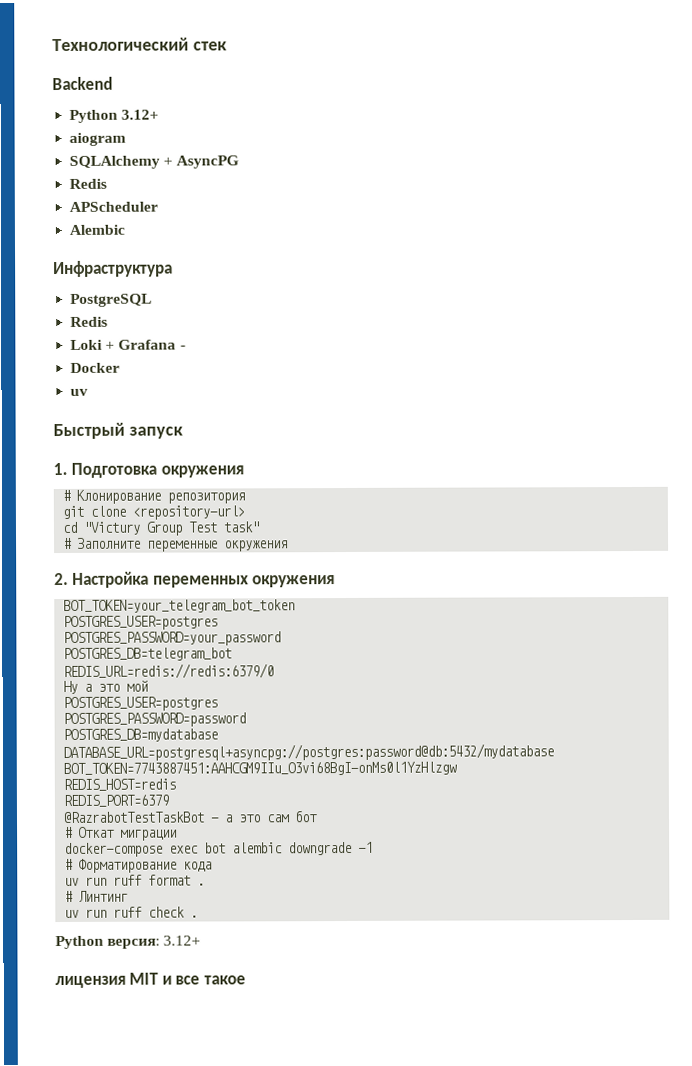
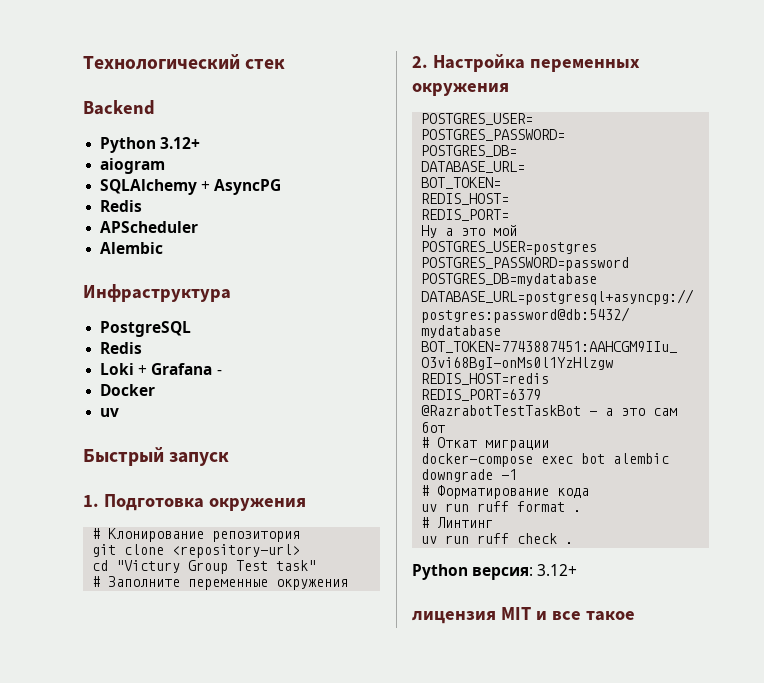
- BOT_TOKEN=your_telegram_bot_token
- POSTGRES_USER=postgres
- POSTGRES_PASSWORD=your_password
- POSTGRES_DB=telegram_bot
- REDIS_URL=redis://redis:6379/0
+ POSTGRES_USER=
+ POSTGRES_PASSWORD=
+ POSTGRES_DB=
+ DATABASE_URL=
+ BOT_TOKEN=
+ REDIS_HOST=
+ REDIS_PORT=

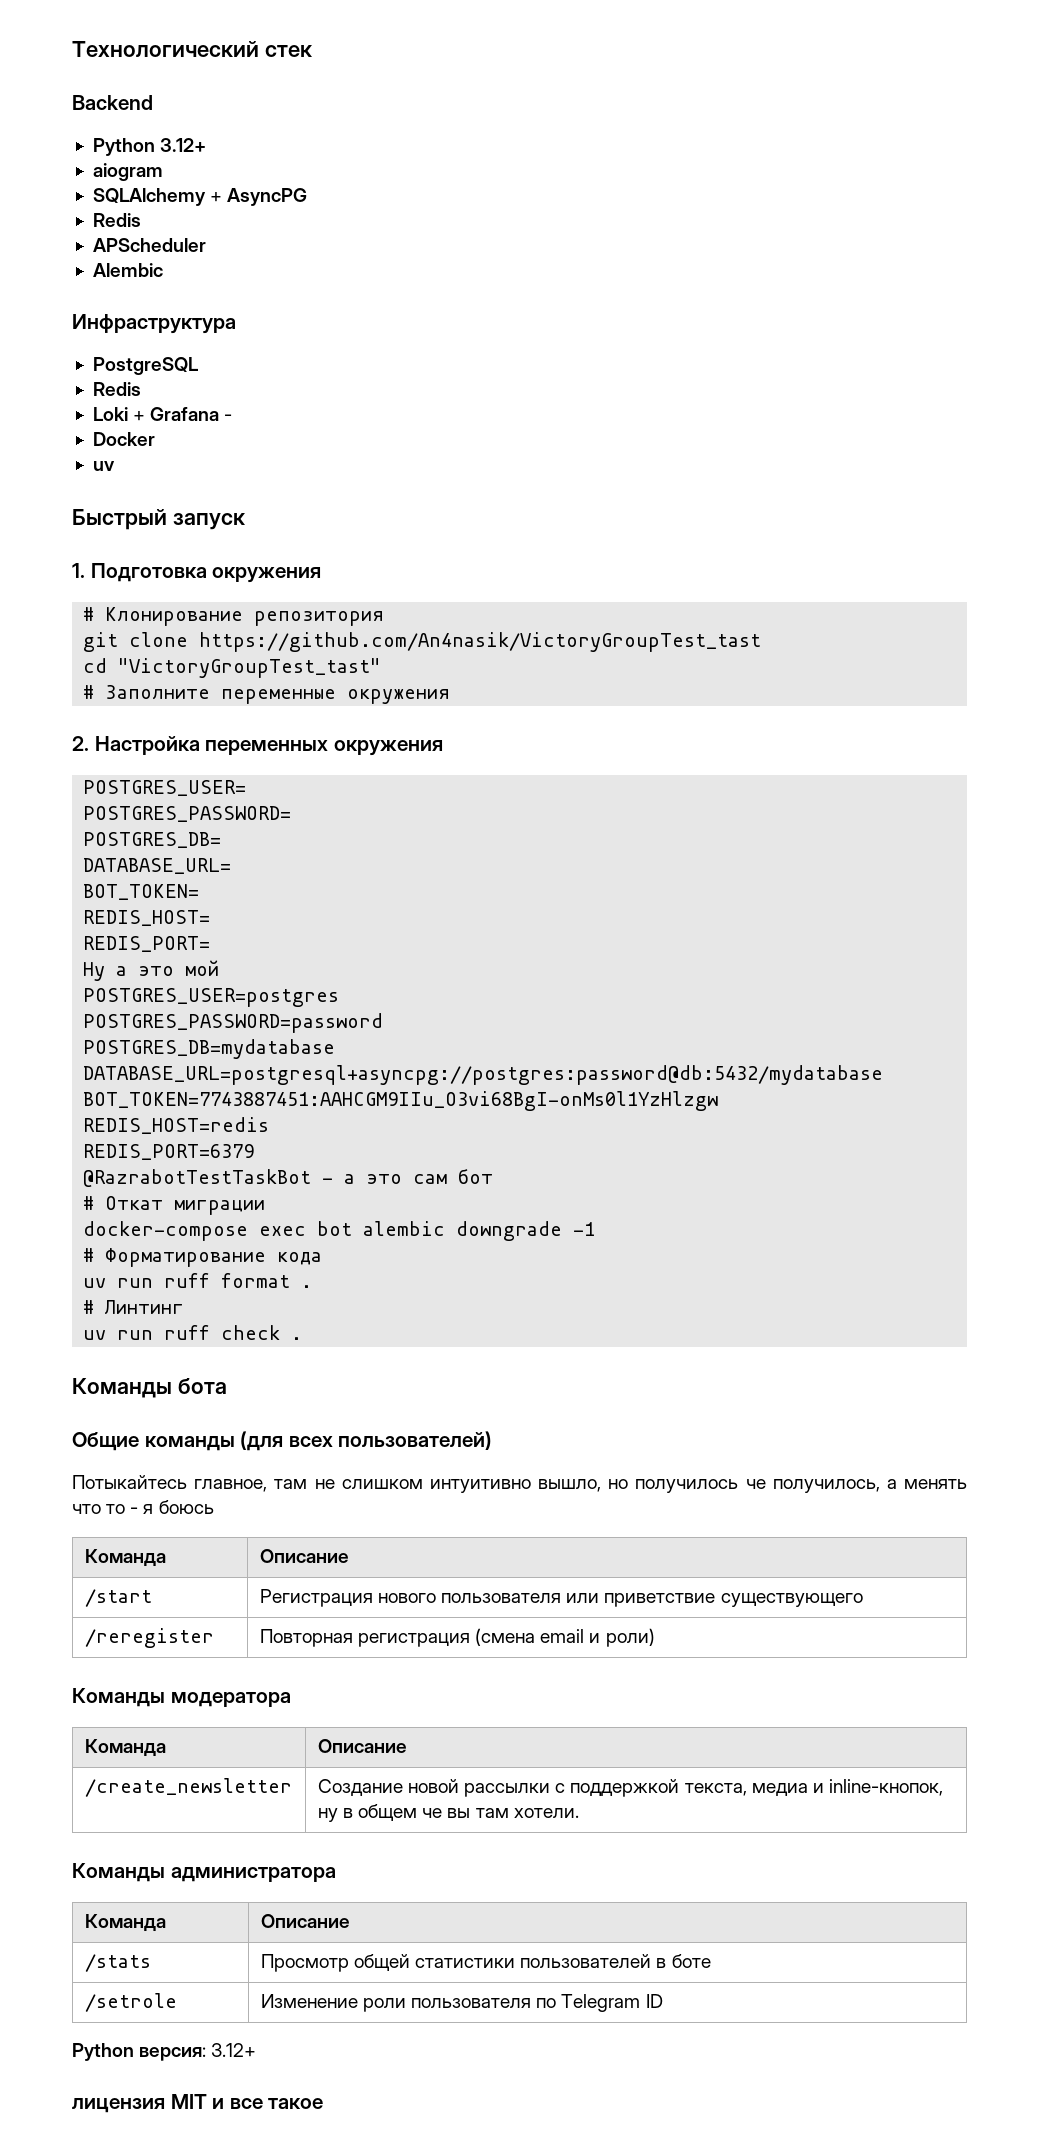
- git clone <repository-url>
+ git clone https://github.com/An4nasik/VictoryGroupTest_tast
- cd "Victury Group Test task"
+ cd "VictoryGroupTest_tast"
+ Команды бота
+ Общие команды (для всех пользователей)
+ Потыкайтесь главное, там не слишком интуитивно вышло, но получилось че получилось, а менять что то - я боюсь
+ Команда | Описание
+ /start | Регистрация нового пользователя или приветствие существующего
+ /reregister | Повторная регистрация (смена email и роли)
+ Команды модератора
+ Команда | Описание
+ /create_newsletter | Создание новой раcсылки с поддержкой текста, медиа и inline-кнопок, ну в общем че вы там хотели.
+ Команды администратора
+ Команда | Описание
+ /stats | Просмотр общей статистики пользователей в боте
+ /setrole | Изменение роли пользователя по Telegram ID

